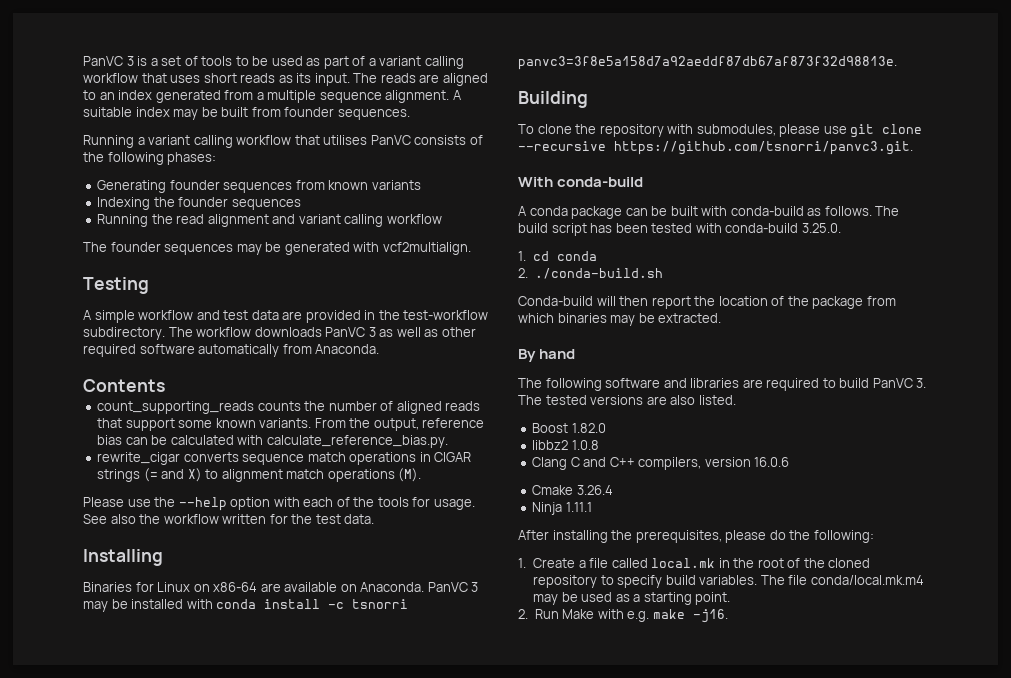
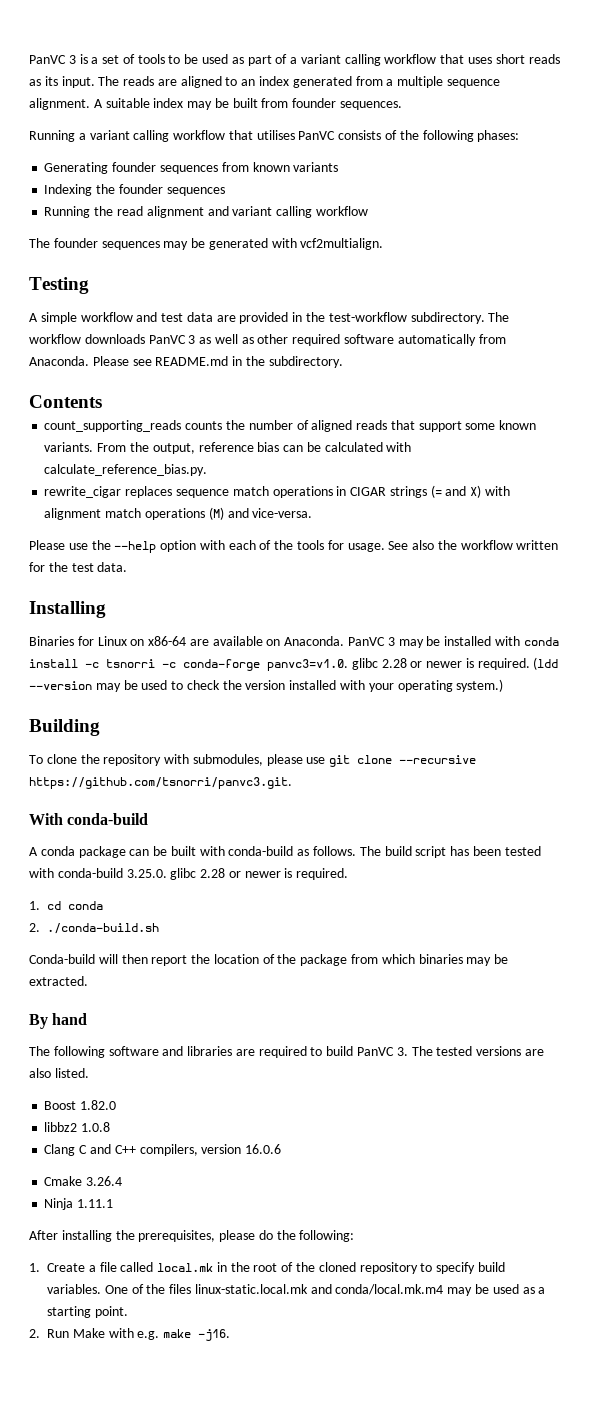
+ Please see README.md in the subdirectory.
- rewrite_cigar converts sequence match operations in CIGAR strings (= and X) to alignment match operations (M).
+ rewrite_cigar replaces sequence match operations in CIGAR strings (= and X) with alignment match operations (M) and vice-versa.
- PanVC 3 may be installed with conda install -c tsnorri panvc3=3f8e5a158d7a92aeddf87db67af873f32d98813e.
+ PanVC 3 may be installed with conda install -c tsnorri -c conda-forge panvc3=v1.0. glibc 2.28 or newer is required. (ldd --version may be used to check the version installed with your operating system.)
- The build script has been tested with conda-build 3.25.0.
+ The build script has been tested with conda-build 3.25.0. glibc 2.28 or newer is required.
- The file conda/local.mk.m4 may be used as a starting point.
+ One of the files linux-static.local.mk and conda/local.mk.m4 may be used as a starting point.

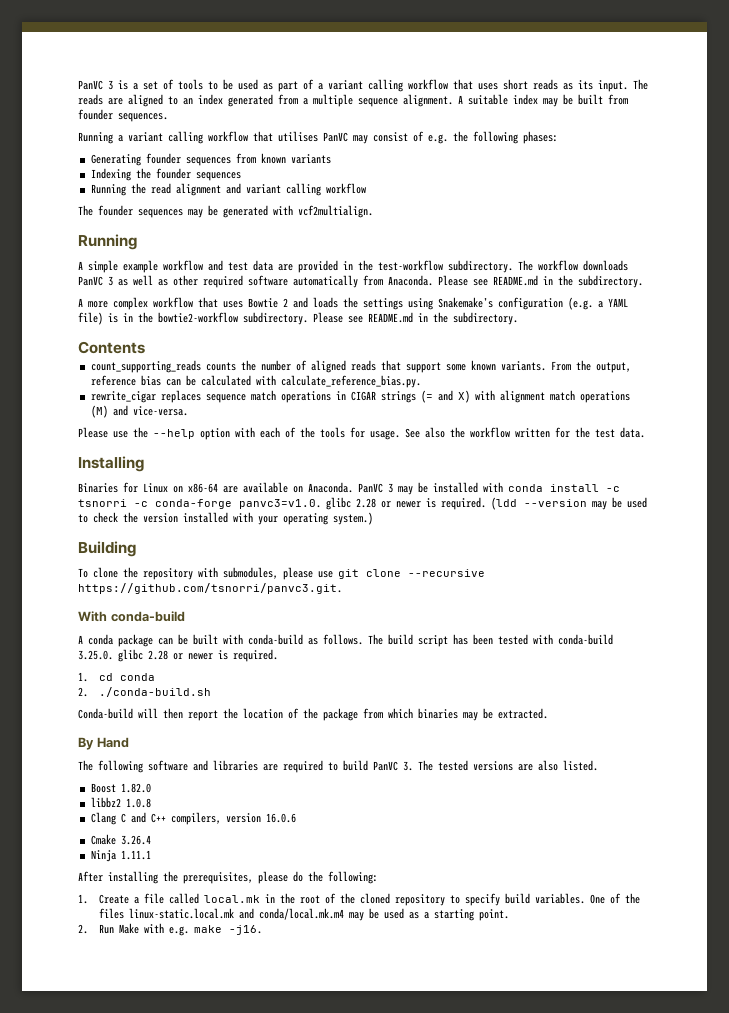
- Running a variant calling workflow that utilises PanVC consists of the following phases:
+ Running a variant calling workflow that utilises PanVC may consist of e.g. the following phases:
  The founder sequences may be generated with vcf2multialign.
- Testing
+ Running
- A simple workflow and test data are provided in the test-workflow subdirectory.
+ A simple example workflow and test data are provided in the test-workflow subdirectory.
+ A more complex workflow that uses Bowtie 2 and loads the settings using Snakemake’s configuration (e.g. a YAML file) is in the bowtie2-workflow subdirectory. Please see README.md in the subdirectory.
- By hand
+ By Hand

